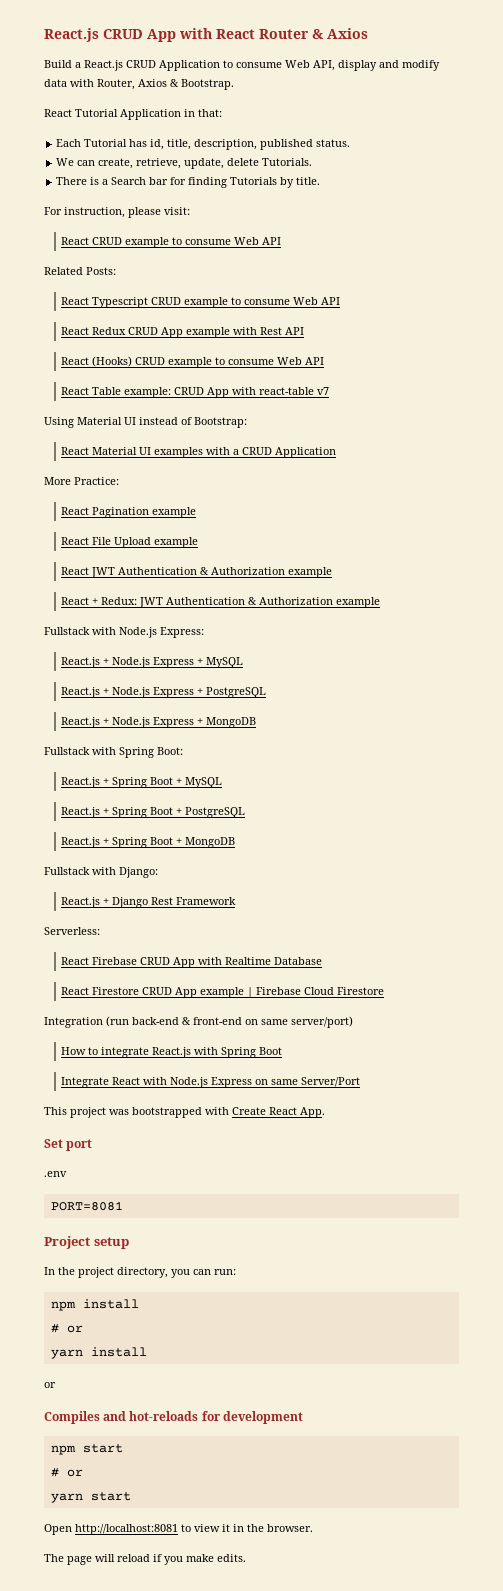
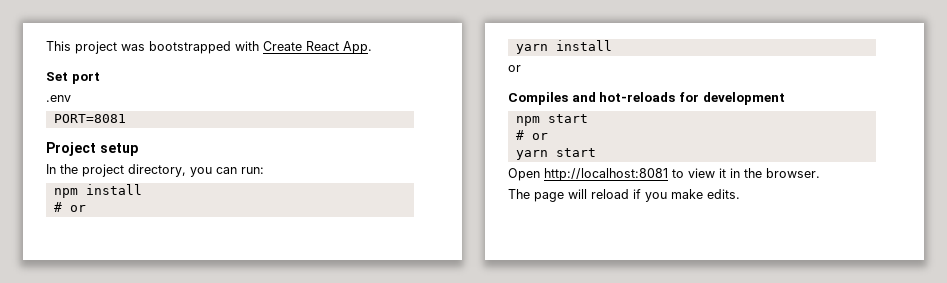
- React.js CRUD App with React Router & Axios
- Build a React.js CRUD Application to consume Web API, display and modify data with Router, Axios & Bootstrap.
- React Tutorial Application in that:
- Each Tutorial has id, title, description, published status.
- We can create, retrieve, update, delete Tutorials.
- There is a Search bar for finding Tutorials by title.
- For instruction, please visit:
- React CRUD example to consume Web API
- Related Posts:
- React Typescript CRUD example to consume Web API
- React Redux CRUD App example with Rest API
- React (Hooks) CRUD example to consume Web API
- React Table example: CRUD App with react-table v7
- Using Material UI instead of Bootstrap:
- React Material UI examples with a CRUD Application
- More Practice:
- React Pagination example
- React File Upload example
- React JWT Authentication & Authorization example
- React + Redux: JWT Authentication & Authorization example
- Fullstack with Node.js Express:
- React.js + Node.js Express + MySQL
- React.js + Node.js Express + PostgreSQL
- React.js + Node.js Express + MongoDB
- Fullstack with Spring Boot:
- React.js + Spring Boot + MySQL
- React.js + Spring Boot + PostgreSQL
- React.js + Spring Boot + MongoDB
- Fullstack with Django:
- React.js + Django Rest Framework
- Serverless:
- React Firebase CRUD App with Realtime Database
- React Firestore CRUD App example | Firebase Cloud Firestore
- Integration (run back-end & front-end on same server/port)
- How to integrate React.js with Spring Boot
- Integrate React with Node.js Express on same Server/Port

